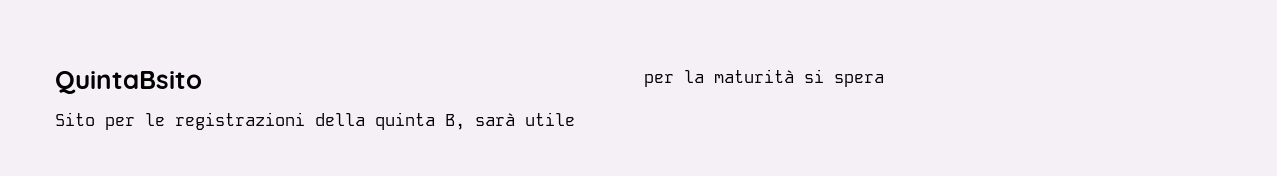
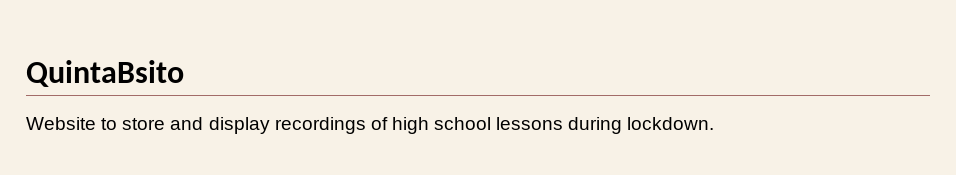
- Sito per le registrazioni della quinta B, sarà utile per la maturità si spera
+ Website to store and display recordings of high school lessons during lockdown.

